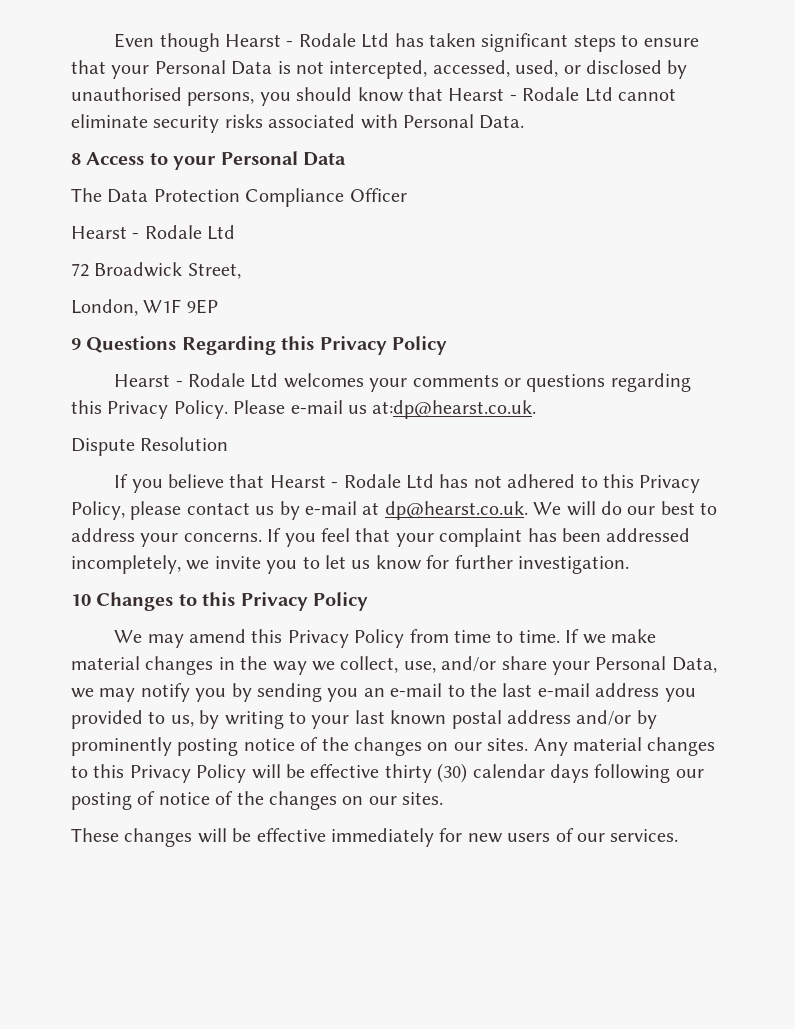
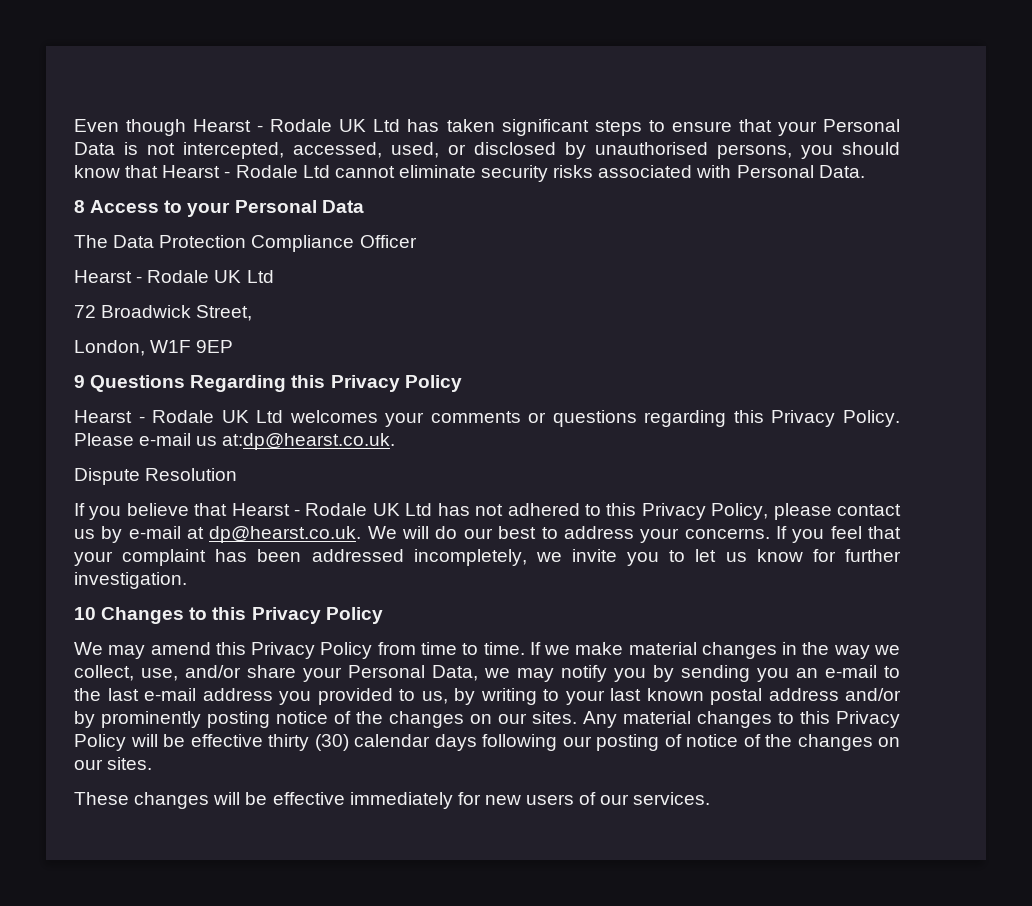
- Even though Hearst - Rodale Ltd has taken significant steps to ensure that your Personal Data is not intercepted, accessed, used, or disclosed by unauthorised persons, you should know that Hearst - Rodale Ltd cannot eliminate security risks associated with Personal Data.
+ Even though Hearst - Rodale UK Ltd has taken significant steps to ensure that your Personal Data is not intercepted, accessed, used, or disclosed by unauthorised persons, you should know that Hearst - Rodale Ltd cannot eliminate security risks associated with Personal Data.
  The Data Protection Compliance Officer
- Hearst - Rodale Ltd
+ Hearst - Rodale UK Ltd
- Hearst - Rodale Ltd welcomes your comments or questions regarding this Privacy Policy.
+ Hearst - Rodale UK Ltd welcomes your comments or questions regarding this Privacy Policy.
- If you believe that Hearst - Rodale Ltd has not adhered to this Privacy Policy, please contact us by e-mail at dp@hearst.co.uk. We will do our best to address your concerns.
+ If you believe that Hearst - Rodale UK Ltd has not adhered to this Privacy Policy, please contact us by e-mail at dp@hearst.co.uk. We will do our best to address your concerns.

